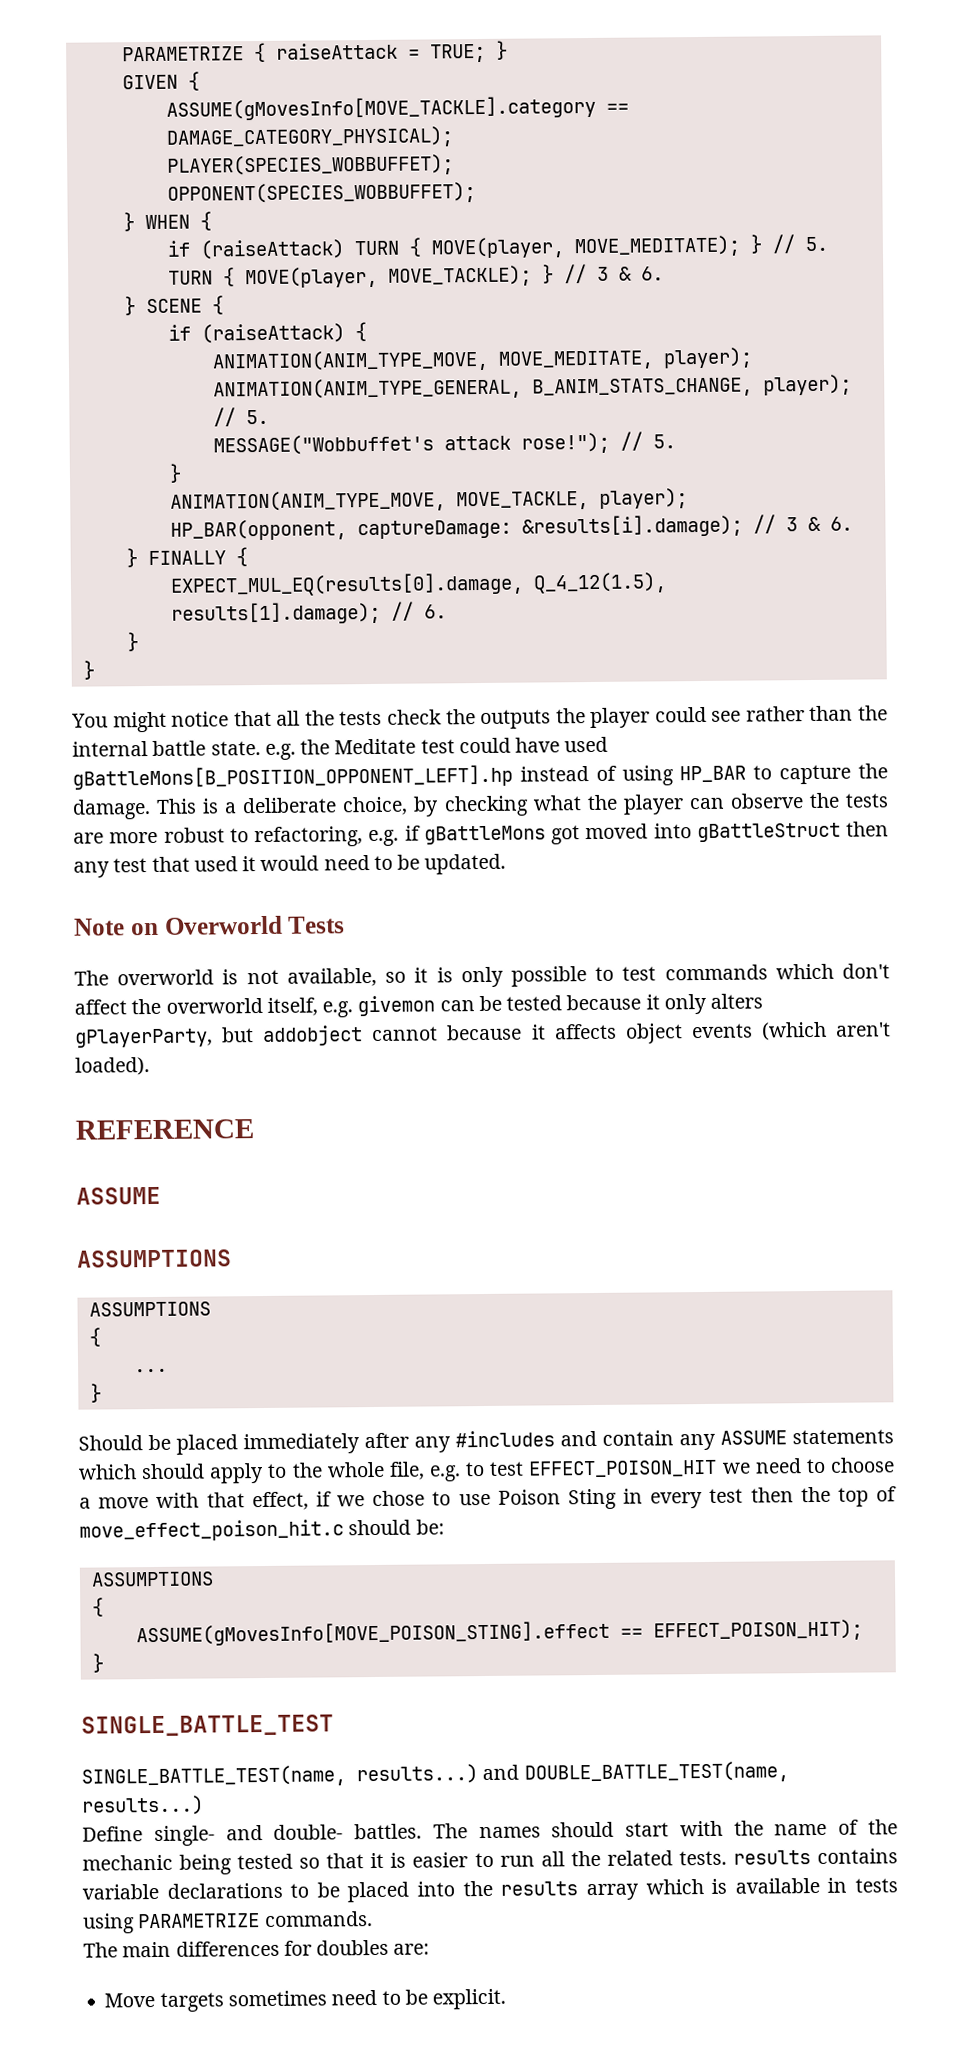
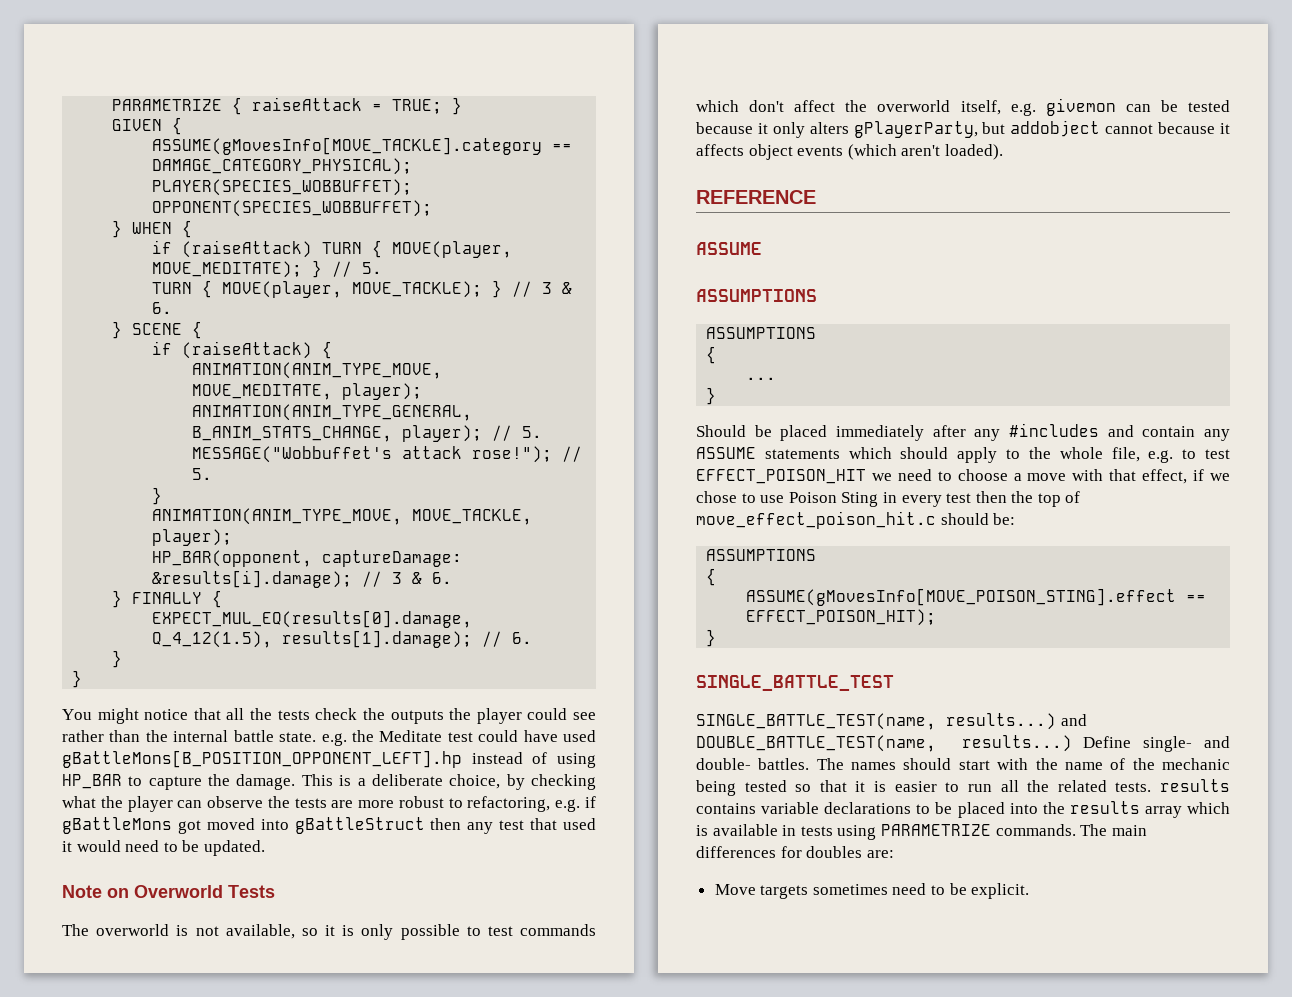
- SINGLE_BATTLE_TEST(name, results...) and DOUBLE_BATTLE_TEST(name, results...)
- Define single- and double- battles.
+ SINGLE_BATTLE_TEST(name, results...) and DOUBLE_BATTLE_TEST(name, results...) Define single- and double- battles.
- The names should start with the name of the mechanic being tested so that it is easier to run all the related tests. results contains variable declarations to be placed into the results array which is available in tests using PARAMETRIZE commands.
- The main differences for doubles are:
+ The names should start with the name of the mechanic being tested so that it is easier to run all the related tests. results contains variable declarations to be placed into the results array which is available in tests using PARAMETRIZE commands. The main differences for doubles are:

